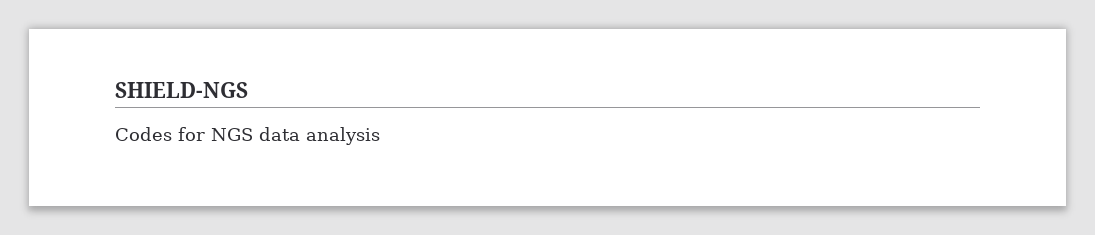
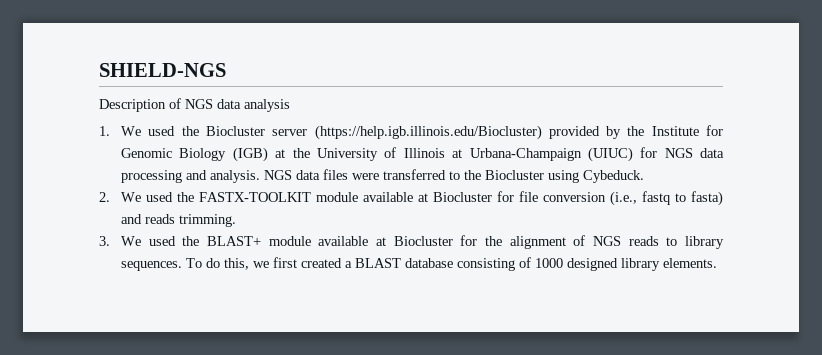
- Codes for NGS data analysis
+ Description of NGS data analysis
+ 1. We used the Biocluster server (https://help.igb.illinois.edu/Biocluster) provided by the Institute for Genomic Biology (IGB) at the University of Illinois at Urbana-Champaign (UIUC) for NGS data processing and analysis. NGS data files were transferred to the Biocluster using Cybeduck.
+ 2. We used the FASTX-TOOLKIT module available at Biocluster for file conversion (i.e., fastq to fasta) and reads trimming.
+ 3. We used the BLAST+ module available at Biocluster for the alignment of NGS reads to library sequences. To do this, we first created a BLAST database consisting of 1000 designed library elements.

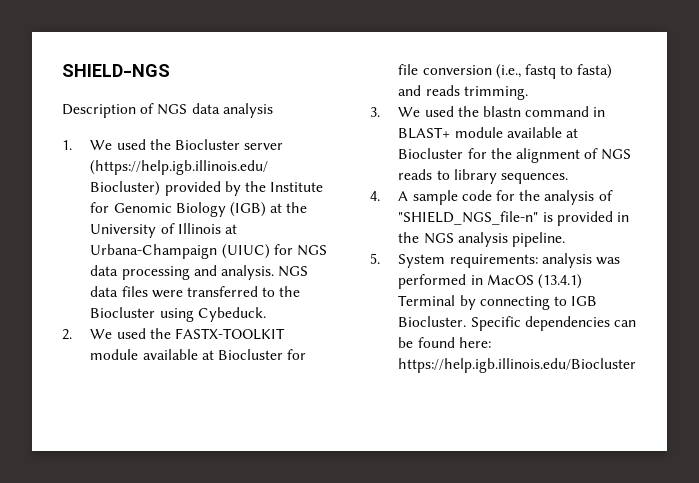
- 3. We used the BLAST+ module available at Biocluster for the alignment of NGS reads to library sequences. To do this, we first created a BLAST database consisting of 1000 designed library elements.
+ 3. We used the blastn command in BLAST+ module available at Biocluster for the alignment of NGS reads to library sequences.
+ 4. A sample code for the analysis of "SHIELD_NGS_file-n" is provided in the NGS analysis pipeline.
+ 5. System requirements: analysis was performed in MacOS (13.4.1) Terminal by connecting to IGB Biocluster. Specific dependencies can be found here: https://help.igb.illinois.edu/Biocluster

